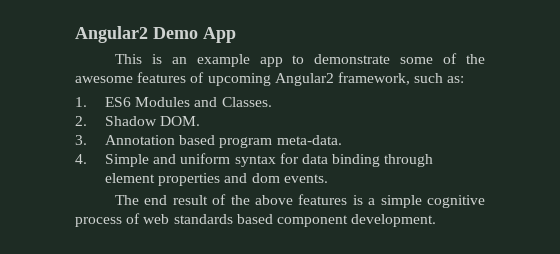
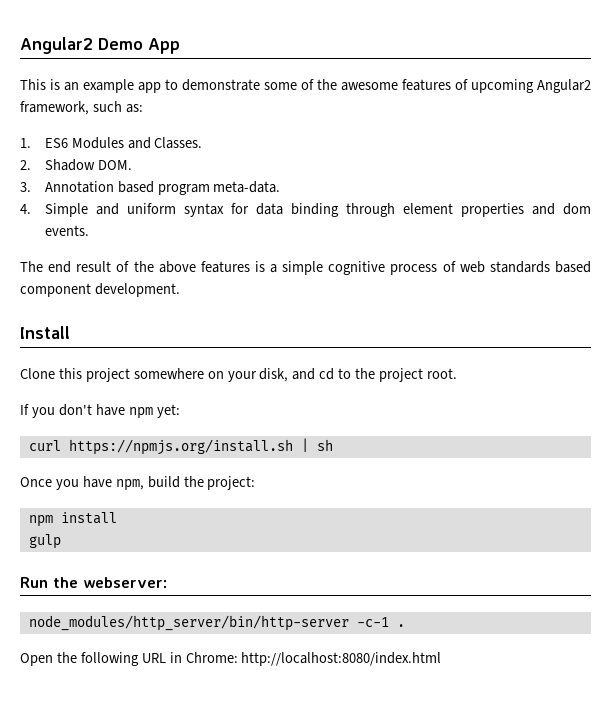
+ Install
+ Clone this project somewhere on your disk, and cd to the project root.
+ If you don't have npm yet:
+ curl https://npmjs.org/install.sh | sh
+ Once you have npm, build the project:
+ npm install
+ gulp
+ Run the webserver:
+ node_modules/http_server/bin/http-server -c-1 .
+ Open the following URL in Chrome: http://localhost:8080/index.html

